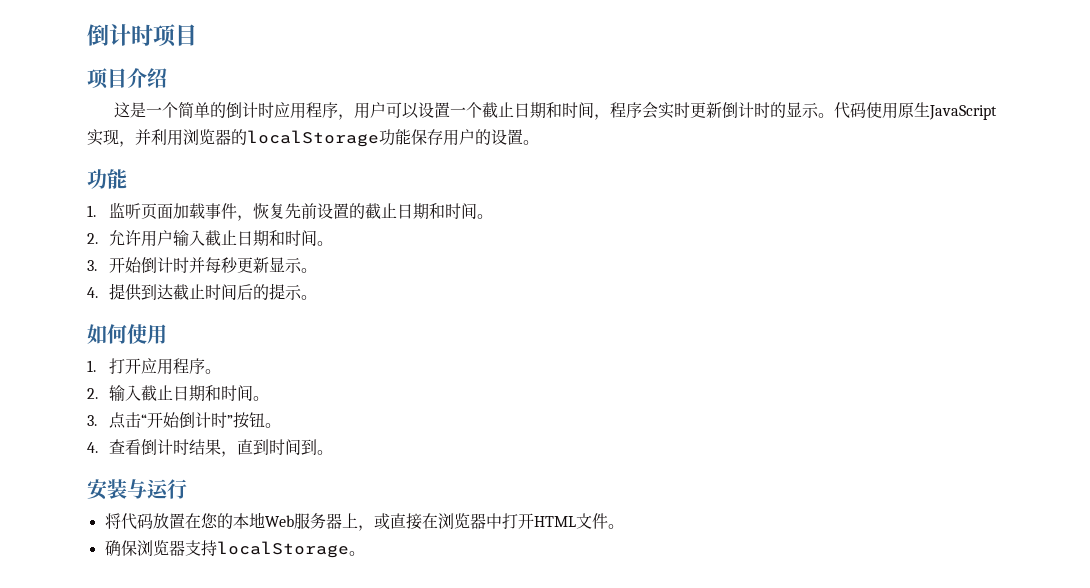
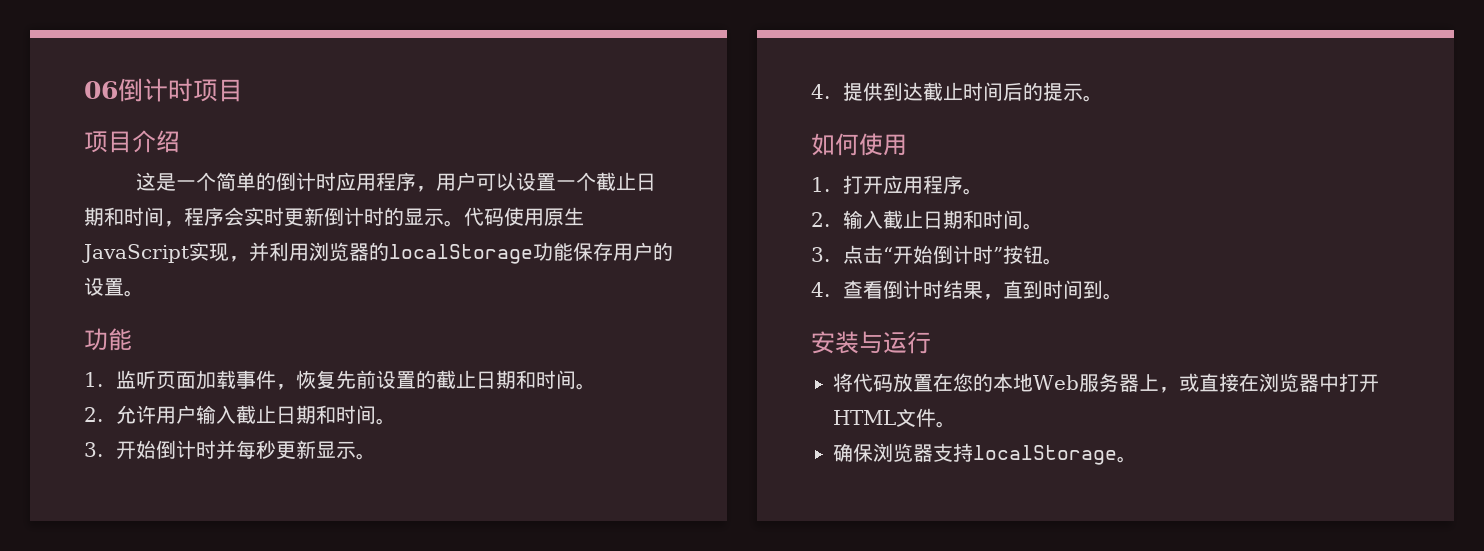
- 倒计时项目
+ 06倒计时项目

